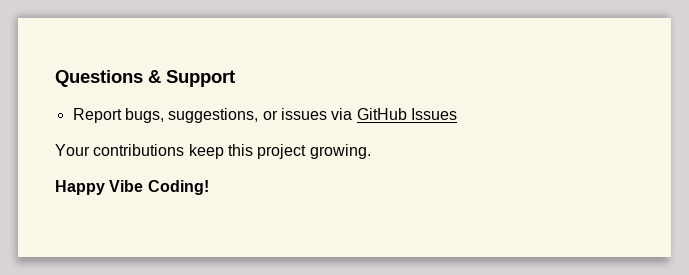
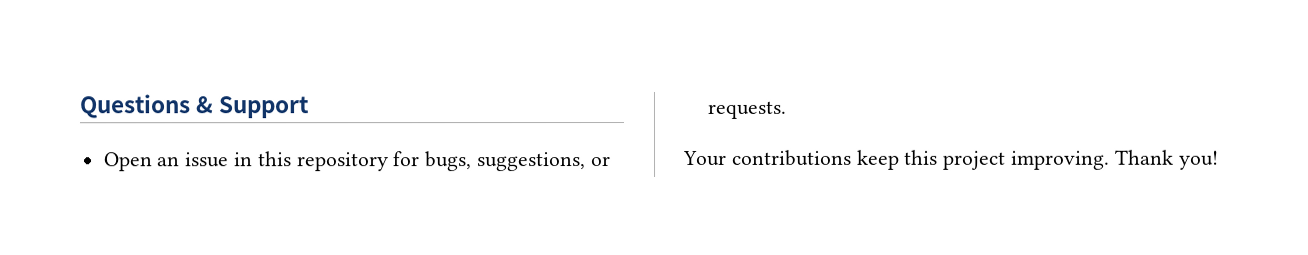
- Report bugs, suggestions, or issues via GitHub Issues
+ Open an issue in this repository for bugs, suggestions, or requests.
- Your contributions keep this project growing.
- Happy Vibe Coding!
+ Your contributions keep this project improving. Thank you!

